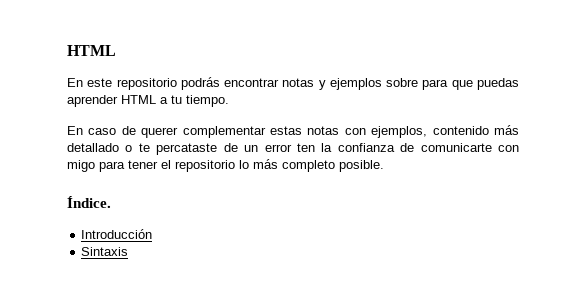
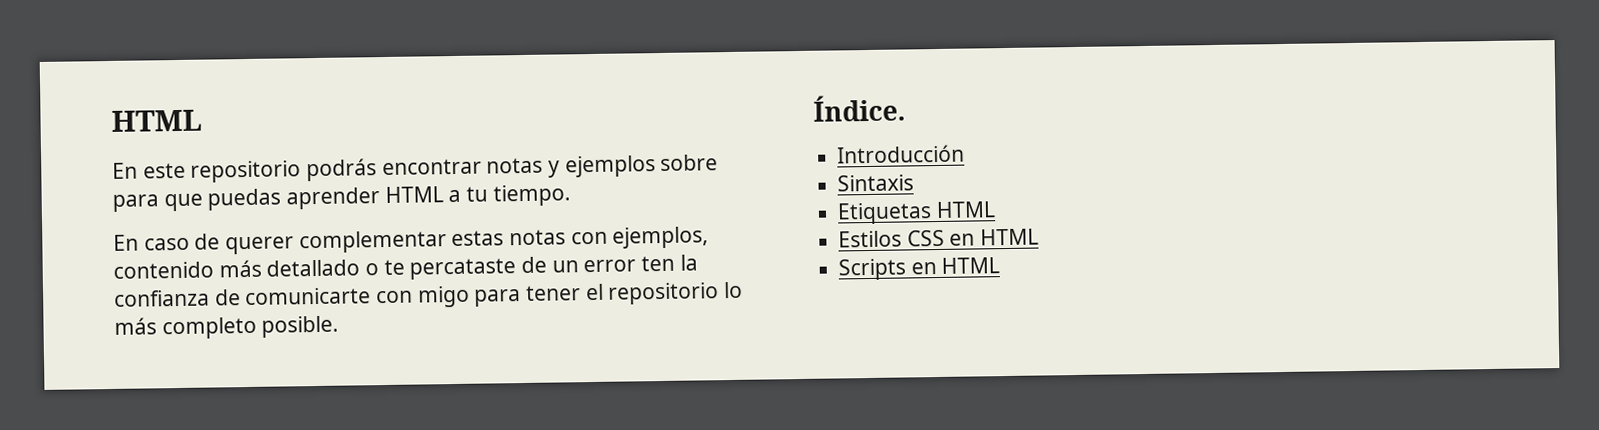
+ Etiquetas HTML
+ Estilos CSS en HTML
+ Scripts en HTML

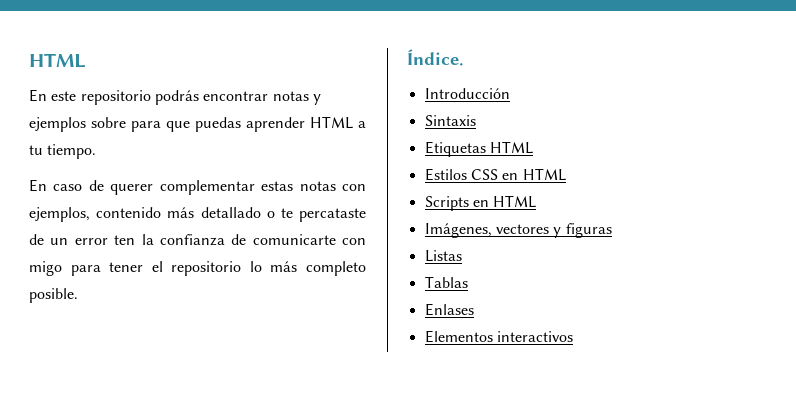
+ Imágenes, vectores y figuras
+ Listas
+ Tablas
+ Enlases
+ Elementos interactivos

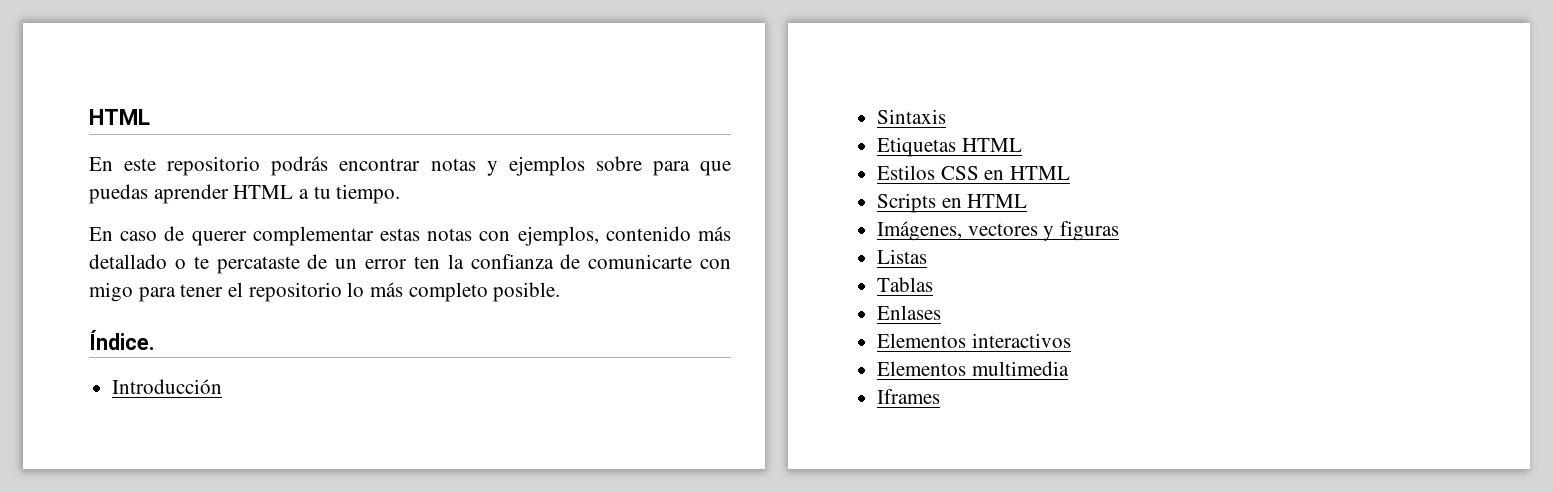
+ Elementos multimedia
+ Iframes

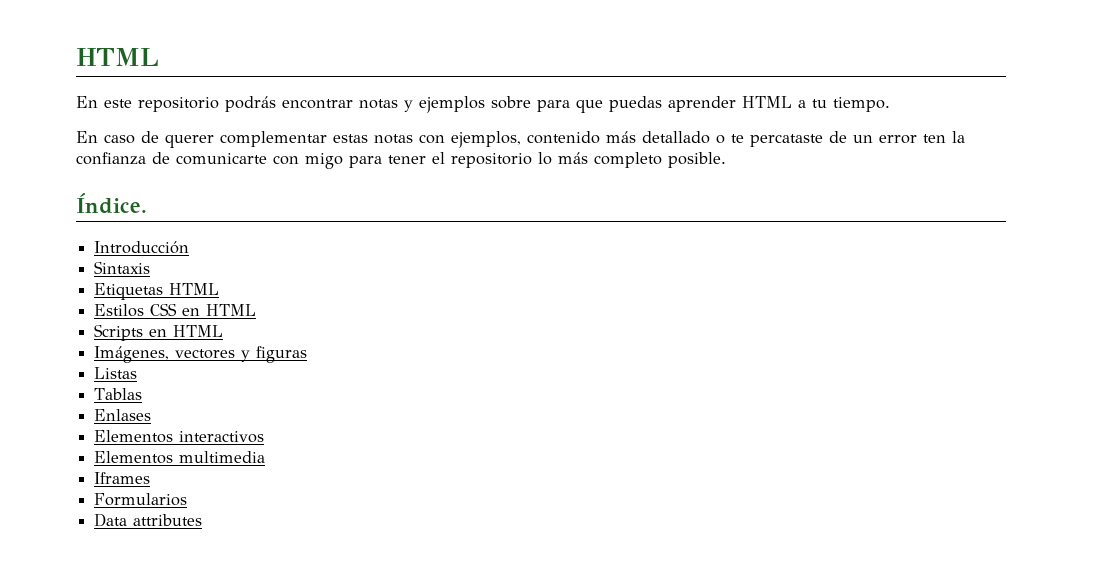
+ Formularios
+ Data attributes

